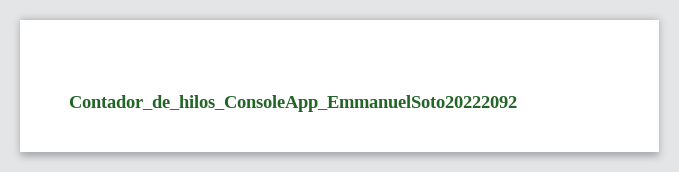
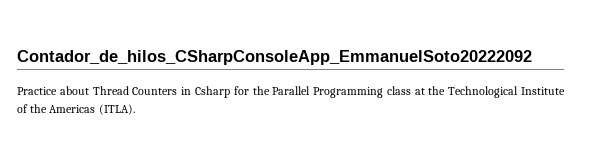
- Contador_de_hilos_ConsoleApp_EmmanuelSoto20222092
+ Contador_de_hilos_CSharpConsoleApp_EmmanuelSoto20222092
+ Practice about Thread Counters in Csharp for the Parallel Programming class at the Technological Institute of the Americas (ITLA).

